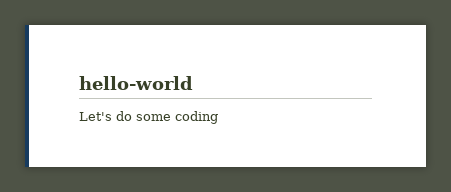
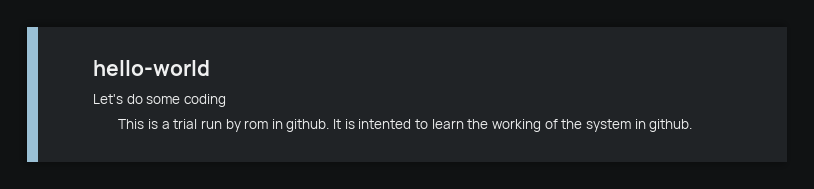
+ This is a trial run by rom in github. It is intented to learn the working of the system in github.

